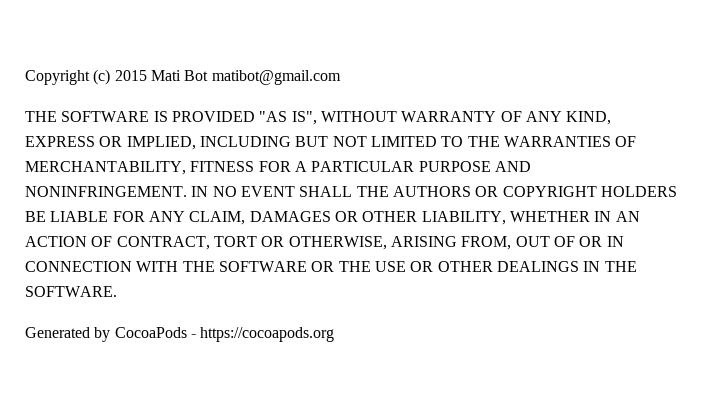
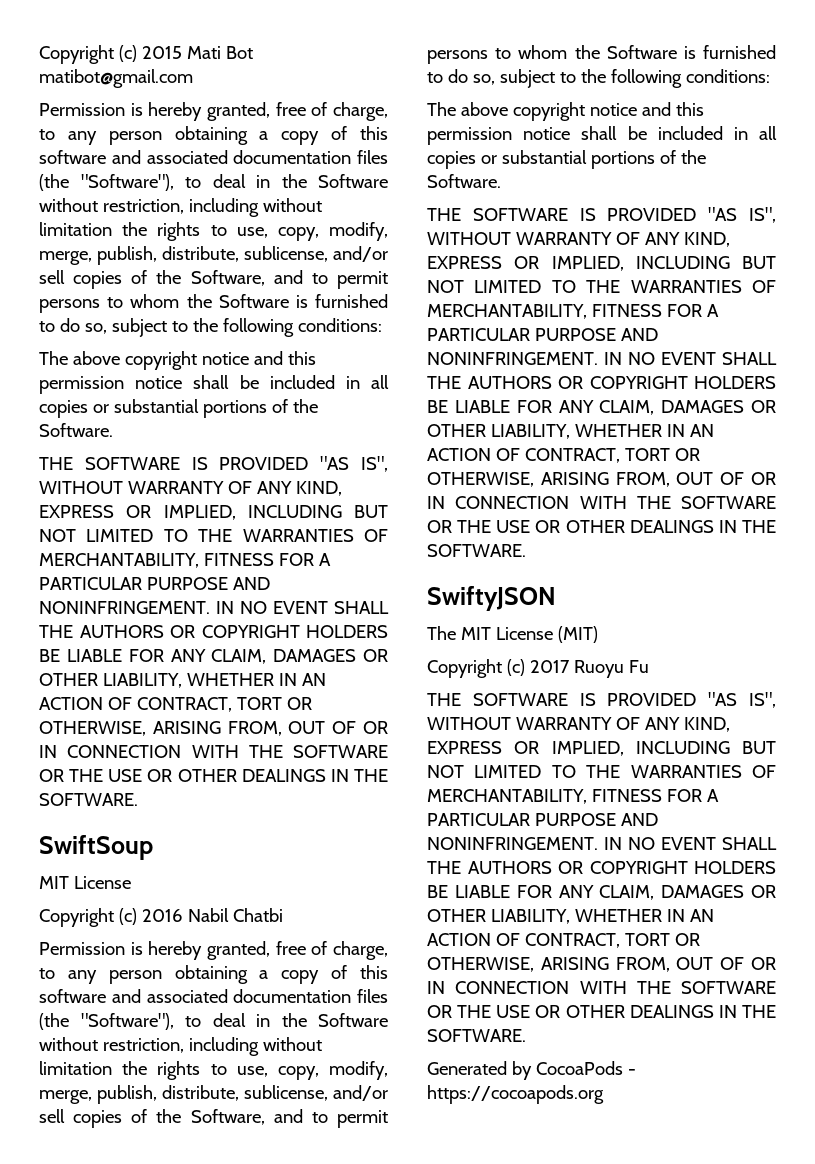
  Copyright (c) 2015 Mati Bot matibot@gmail.com
+ Permission is hereby granted, free of charge, to any person obtaining a copy of this software and associated documentation files (the "Software"), to deal in the Software without restriction, including without limitation the rights to use, copy, modify, merge, publish, distribute, sublicense, and/or sell copies of the Software, and to permit persons to whom the Software is furnished to do so, subject to the following conditions:
+ The above copyright notice and this permission notice shall be included in all copies or substantial portions of the Software.
+ THE SOFTWARE IS PROVIDED "AS IS", WITHOUT WARRANTY OF ANY KIND, EXPRESS OR IMPLIED, INCLUDING BUT NOT LIMITED TO THE WARRANTIES OF MERCHANTABILITY, FITNESS FOR A PARTICULAR PURPOSE AND NONINFRINGEMENT. IN NO EVENT SHALL THE AUTHORS OR COPYRIGHT HOLDERS BE LIABLE FOR ANY CLAIM, DAMAGES OR OTHER LIABILITY, WHETHER IN AN ACTION OF CONTRACT, TORT OR OTHERWISE, ARISING FROM, OUT OF OR IN CONNECTION WITH THE SOFTWARE OR THE USE OR OTHER DEALINGS IN THE SOFTWARE.
+ SwiftSoup
+ MIT License
+ Copyright (c) 2016 Nabil Chatbi
+ Permission is hereby granted, free of charge, to any person obtaining a copy of this software and associated documentation files (the "Software"), to deal in the Software without restriction, including without limitation the rights to use, copy, modify, merge, publish, distribute, sublicense, and/or sell copies of the Software, and to permit persons to whom the Software is furnished to do so, subject to the following conditions:
+ The above copyright notice and this permission notice shall be included in all copies or substantial portions of the Software.
+ THE SOFTWARE IS PROVIDED "AS IS", WITHOUT WARRANTY OF ANY KIND, EXPRESS OR IMPLIED, INCLUDING BUT NOT LIMITED TO THE WARRANTIES OF MERCHANTABILITY, FITNESS FOR A PARTICULAR PURPOSE AND NONINFRINGEMENT. IN NO EVENT SHALL THE AUTHORS OR COPYRIGHT HOLDERS BE LIABLE FOR ANY CLAIM, DAMAGES OR OTHER LIABILITY, WHETHER IN AN ACTION OF CONTRACT, TORT OR OTHERWISE, ARISING FROM, OUT OF OR IN CONNECTION WITH THE SOFTWARE OR THE USE OR OTHER DEALINGS IN THE SOFTWARE.
+ SwiftyJSON
+ The MIT License (MIT)
+ Copyright (c) 2017 Ruoyu Fu

